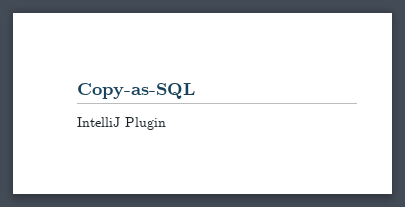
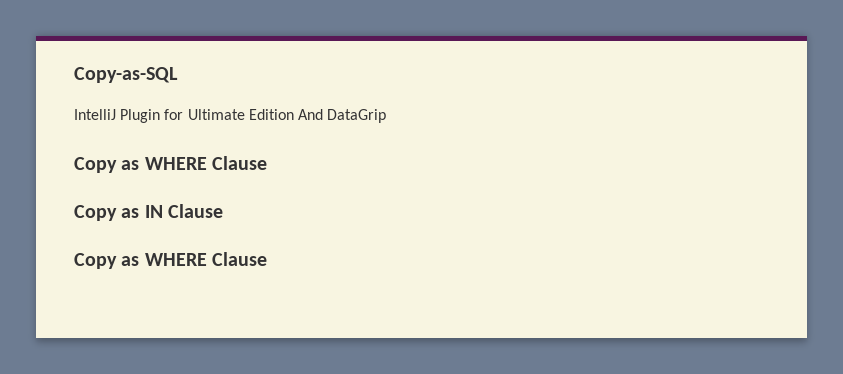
- IntelliJ Plugin
+ IntelliJ Plugin for Ultimate Edition And DataGrip
+ Copy as WHERE Clause
+ Copy as IN Clause
+ Copy as WHERE Clause

